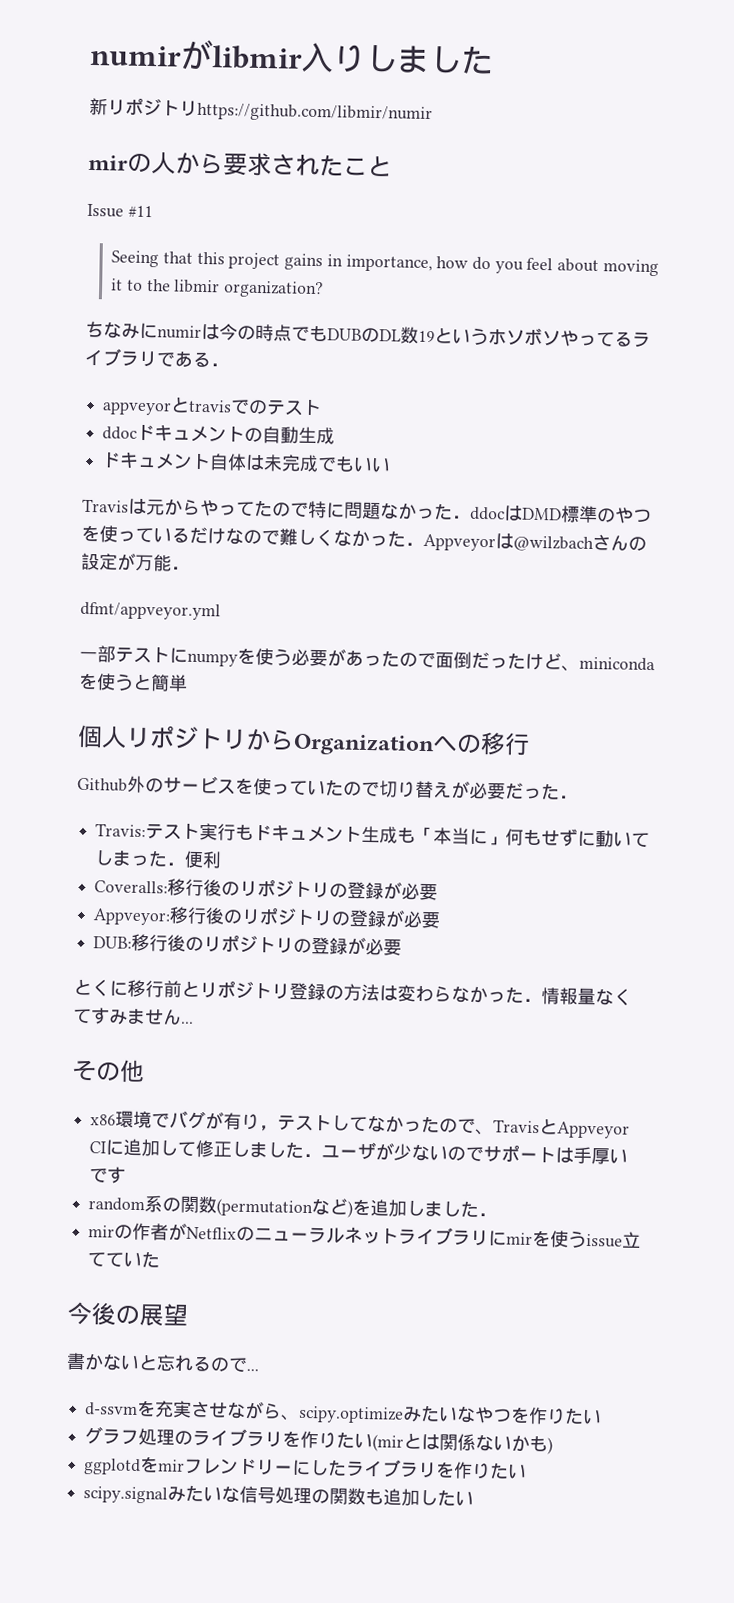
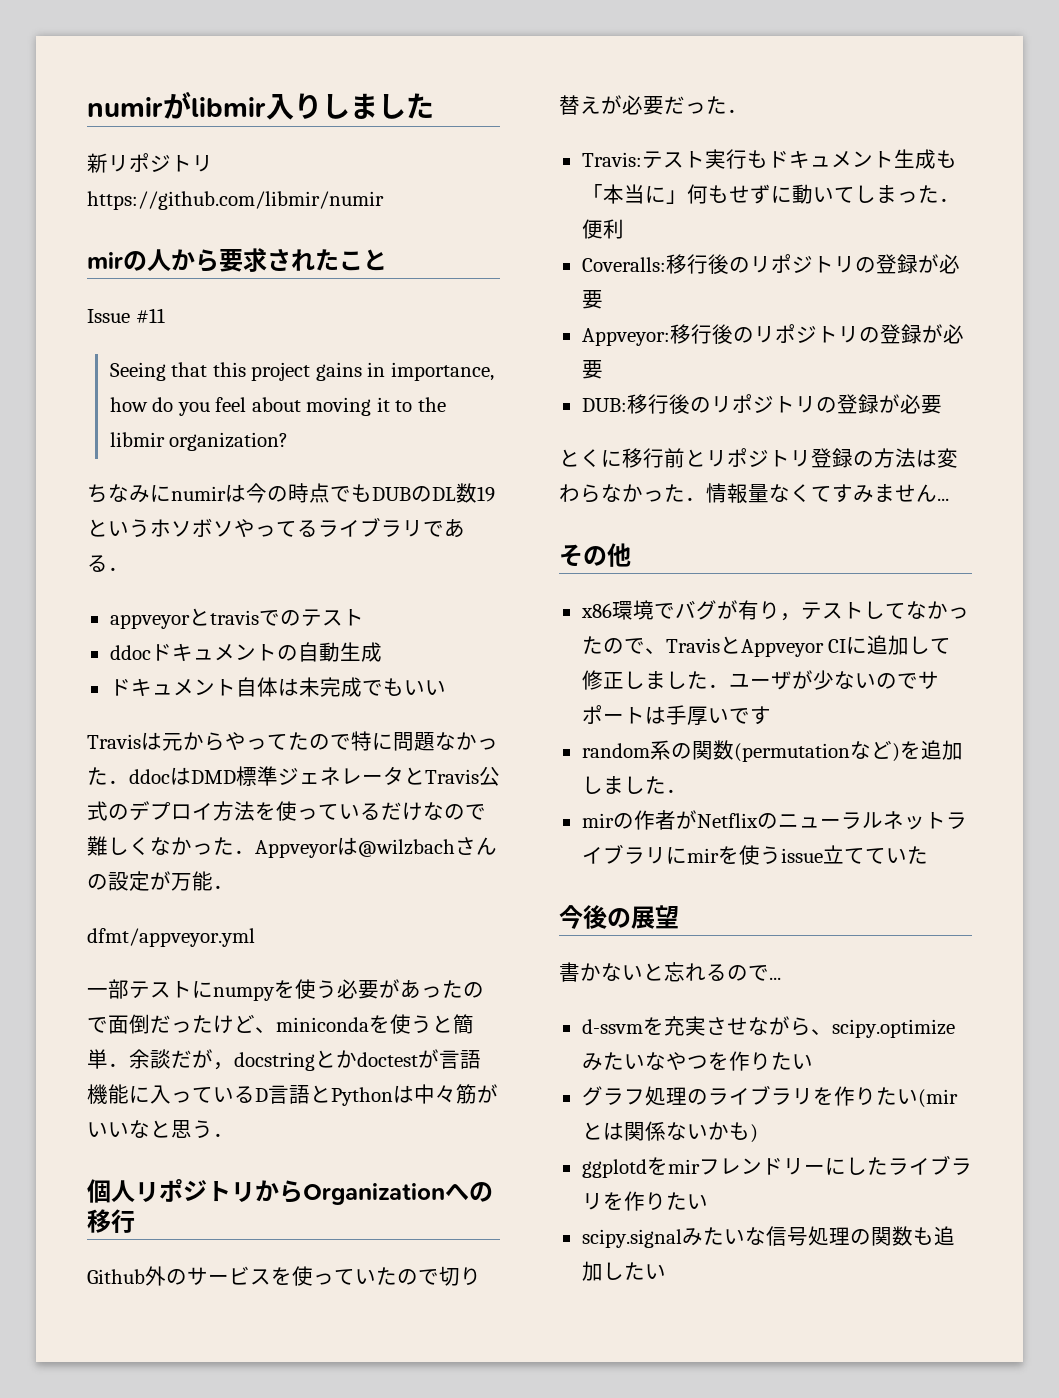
- Travisは元からやってたので特に問題なかった．ddocはDMD標準のやつを使っているだけなので難しくなかった．Appveyorは@wilzbachさんの設定が万能．
+ Travisは元からやってたので特に問題なかった．ddocはDMD標準ジェネレータとTravis公式のデプロイ方法を使っているだけなので難しくなかった．Appveyorは@wilzbachさんの設定が万能．
- 一部テストにnumpyを使う必要があったので面倒だったけど、minicondaを使うと簡単
+ 一部テストにnumpyを使う必要があったので面倒だったけど、minicondaを使うと簡単．余談だが，docstringとかdoctestが言語機能に入っているD言語とPythonは中々筋がいいなと思う．

